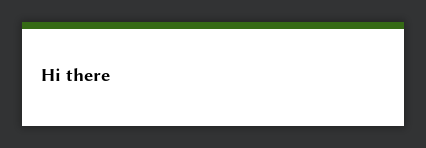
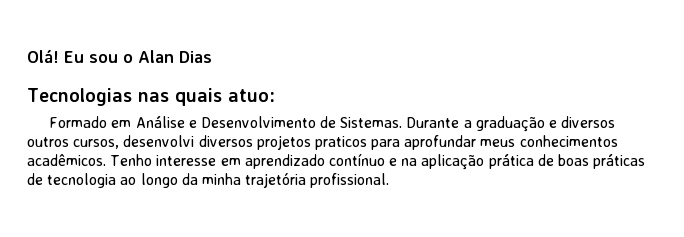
- Hi there
+ Olá! Eu sou o Alan Dias
+ Tecnologias nas quais atuo:
+ Formado em Análise e Desenvolvimento de Sistemas. Durante a graduação e diversos outros cursos, desenvolvi diversos projetos praticos para aprofundar meus conhecimentos acadêmicos. Tenho interesse em aprendizado contínuo e na aplicação prática de boas práticas de tecnologia ao longo da minha trajetória profissional.

